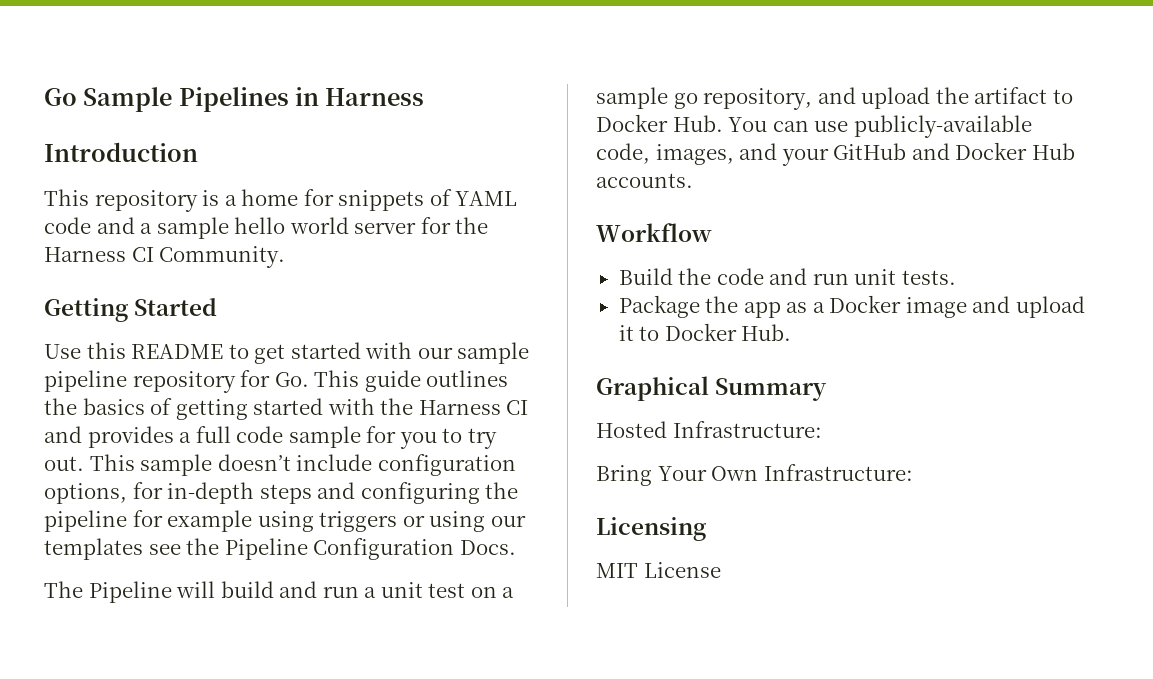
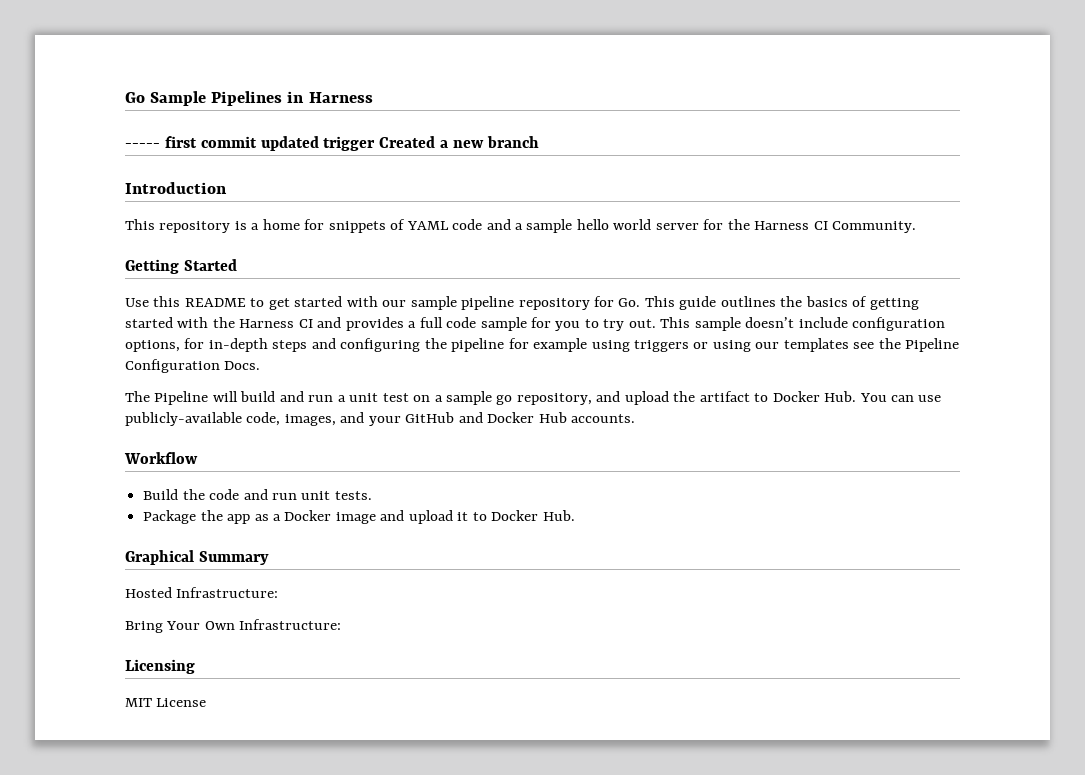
+ ‐---- first commit updated trigger Created a new branch

